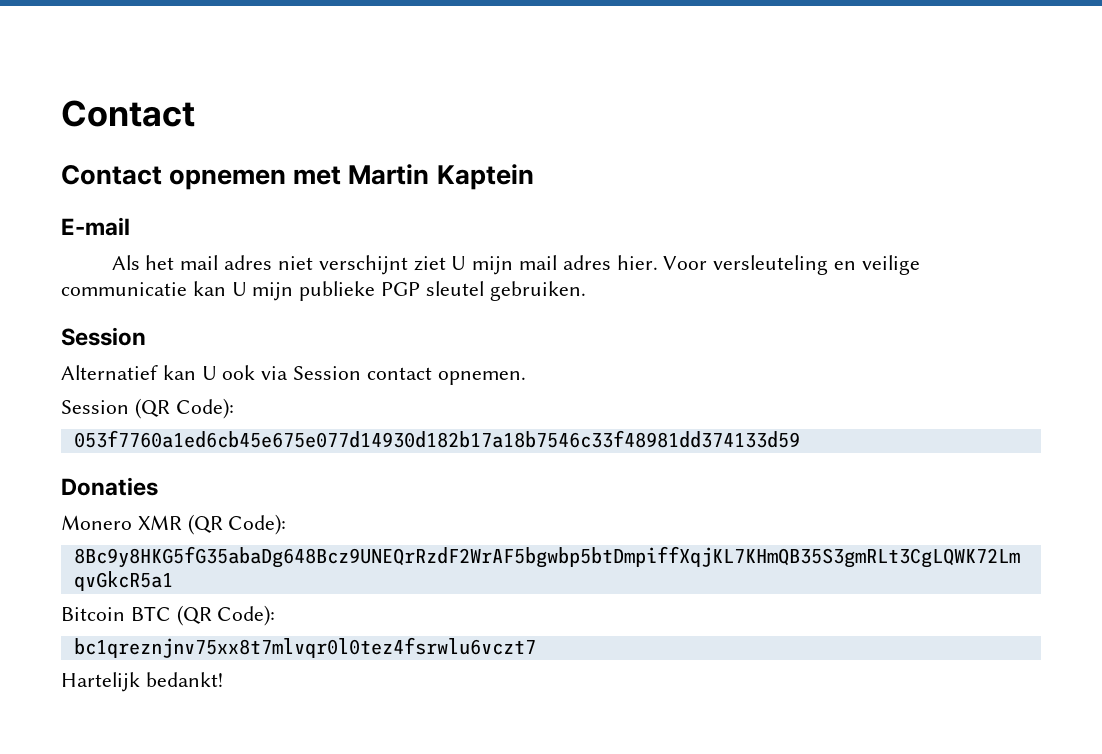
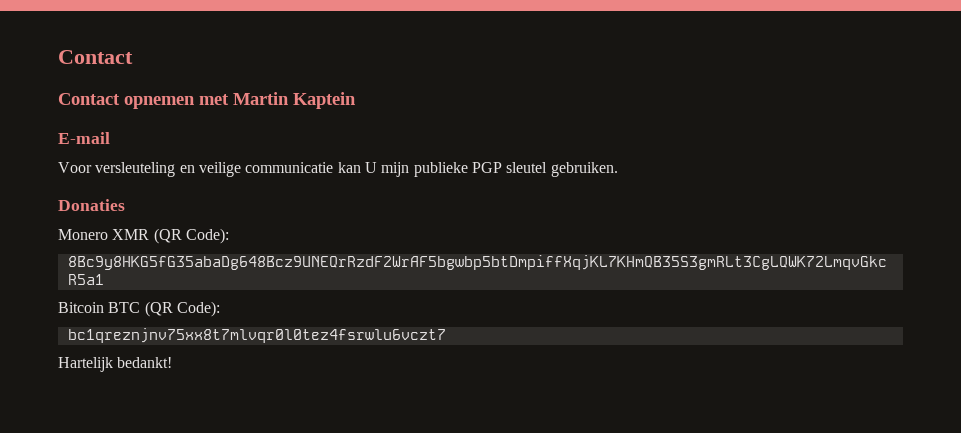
- Als het mail adres niet verschijnt ziet U mijn mail adres hier. Voor versleuteling en veilige communicatie kan U mijn publieke PGP sleutel gebruiken.
- Session
- Alternatief kan U ook via Session contact opnemen.
- Session (QR Code):
- 053f7760a1ed6cb45e675e077d14930d182b17a18b7546c33f48981dd374133d59
+ Voor versleuteling en veilige communicatie kan U mijn publieke PGP sleutel gebruiken.

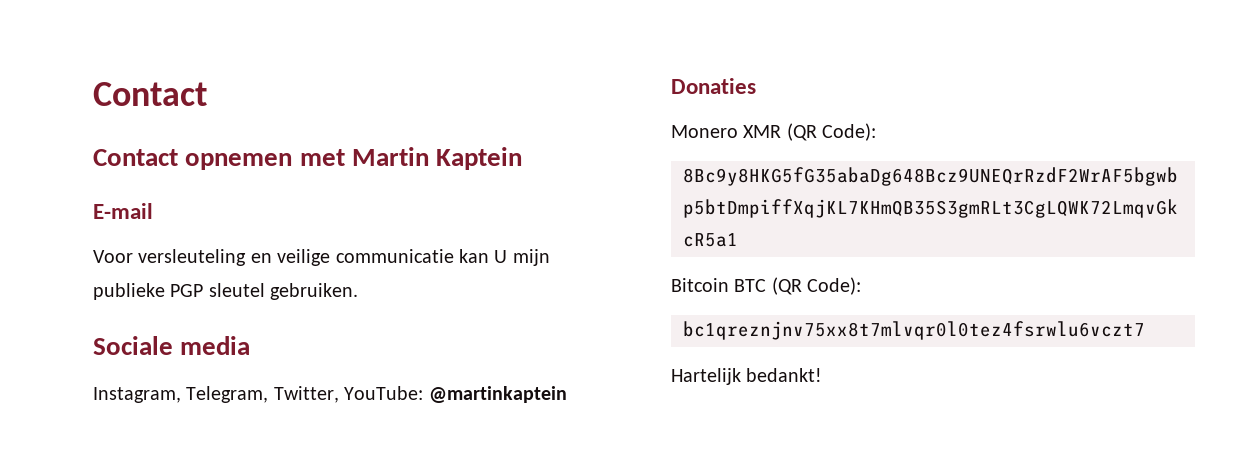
+ Sociale media
+ Instagram, Telegram, Twitter, YouTube: @martinkaptein

